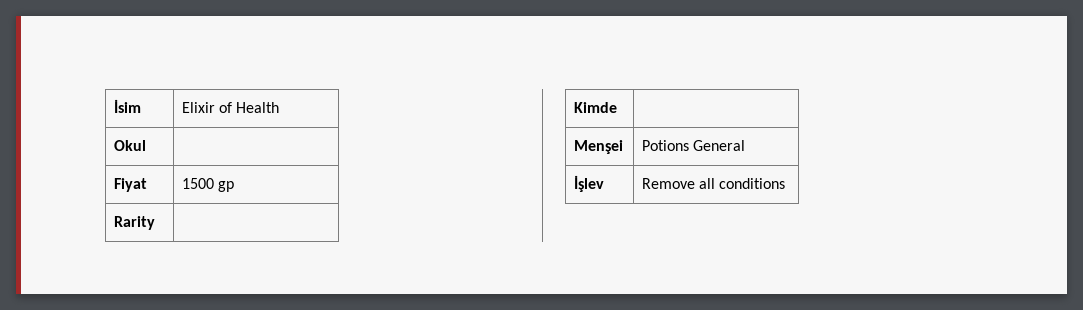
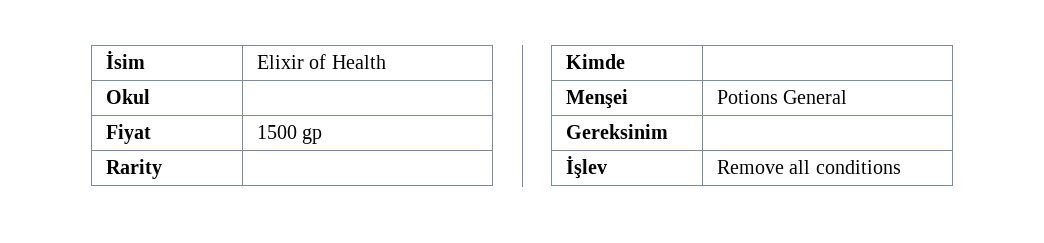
+ Gereksinim |

